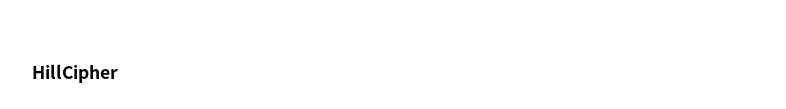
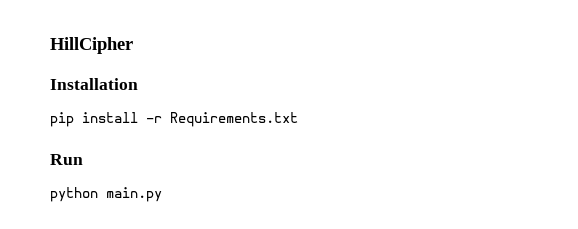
+ Installation
+ pip install -r Requirements.txt
+ Run
+ python main.py

